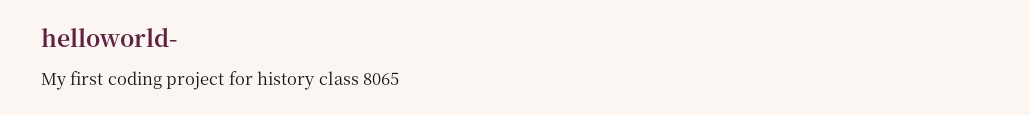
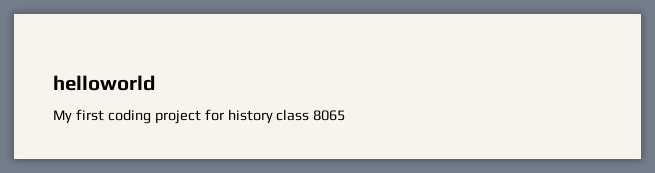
- helloworld-
+ helloworld

